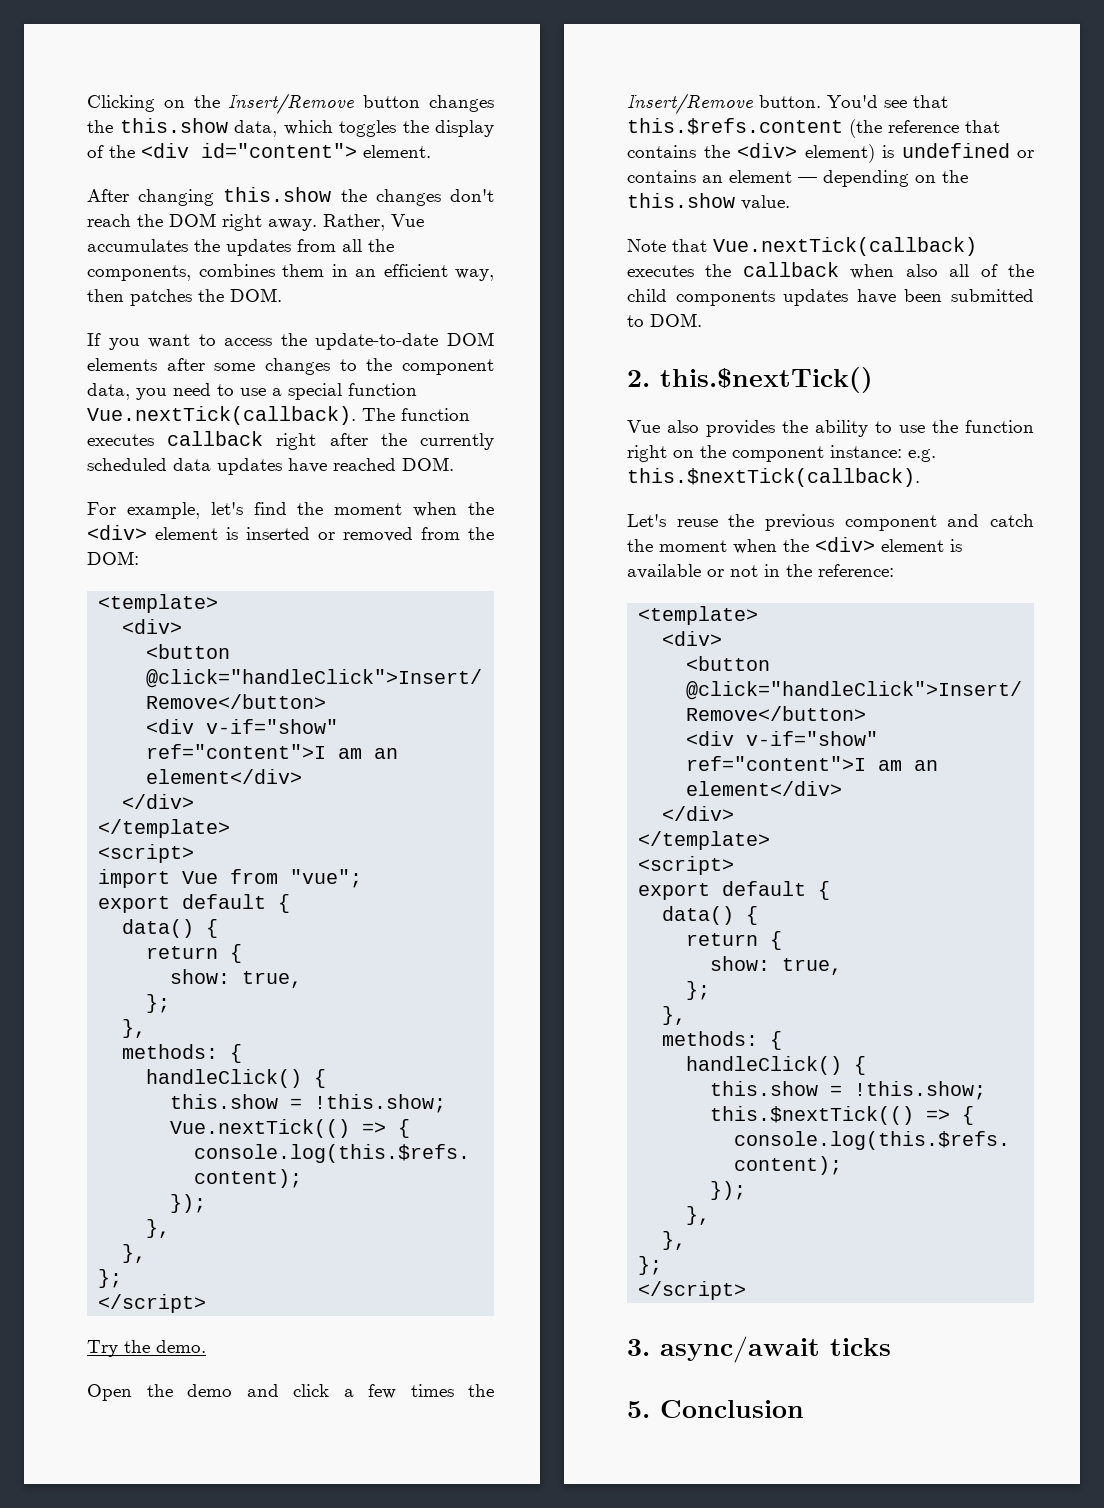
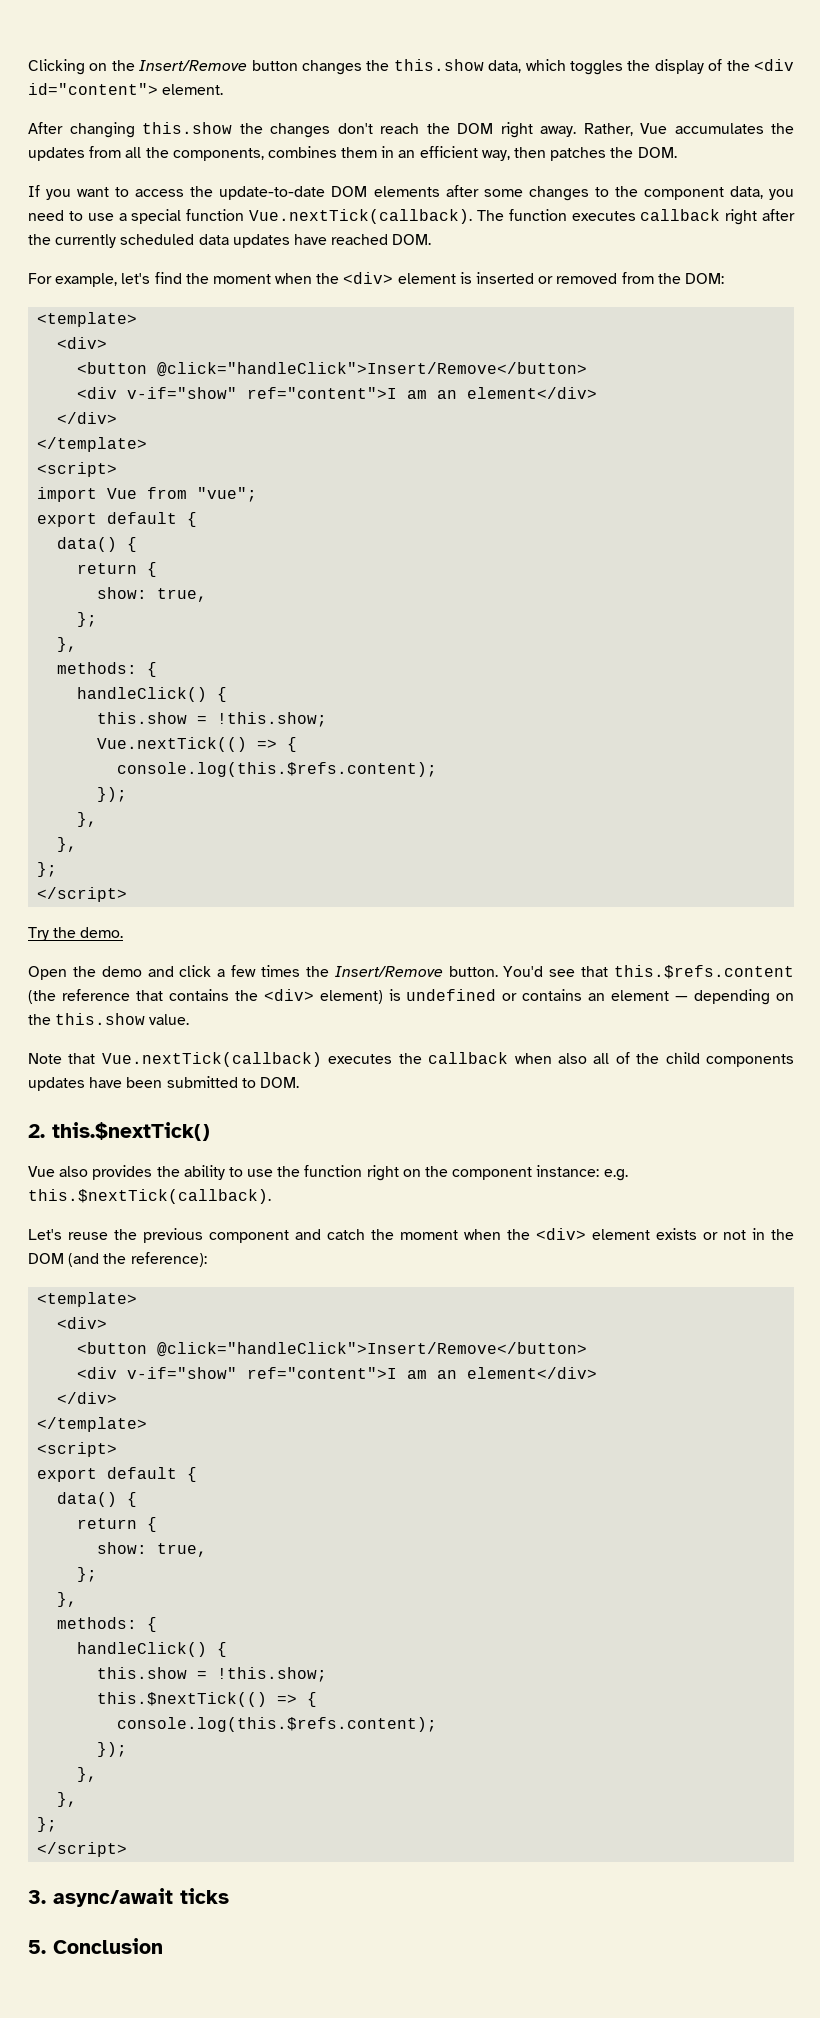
- Let's reuse the previous component and catch the moment when the <div> element is available or not in the reference:
+ Let's reuse the previous component and catch the moment when the <div> element exists or not in the DOM (and the reference):

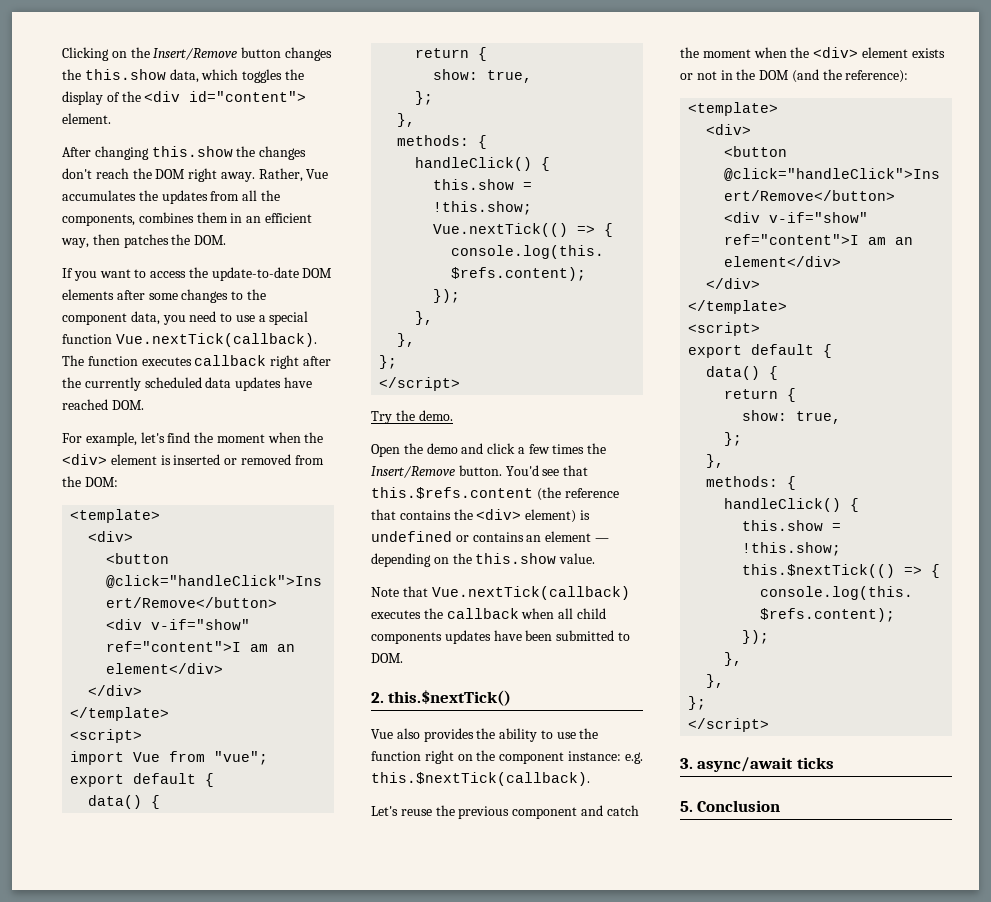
- Note that Vue.nextTick(callback) executes the callback when also all of the child components updates have been submitted to DOM.
+ Note that Vue.nextTick(callback) executes the callback when all child components updates have been submitted to DOM.

